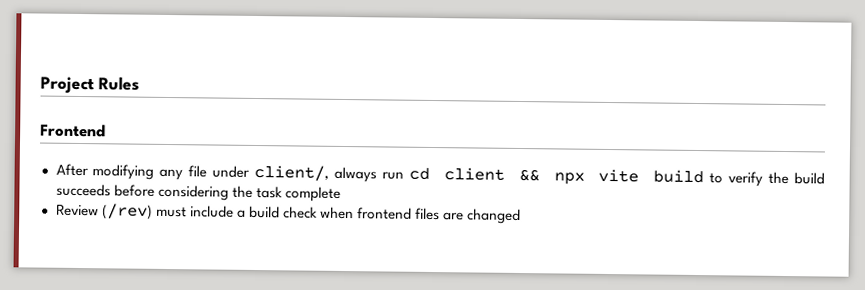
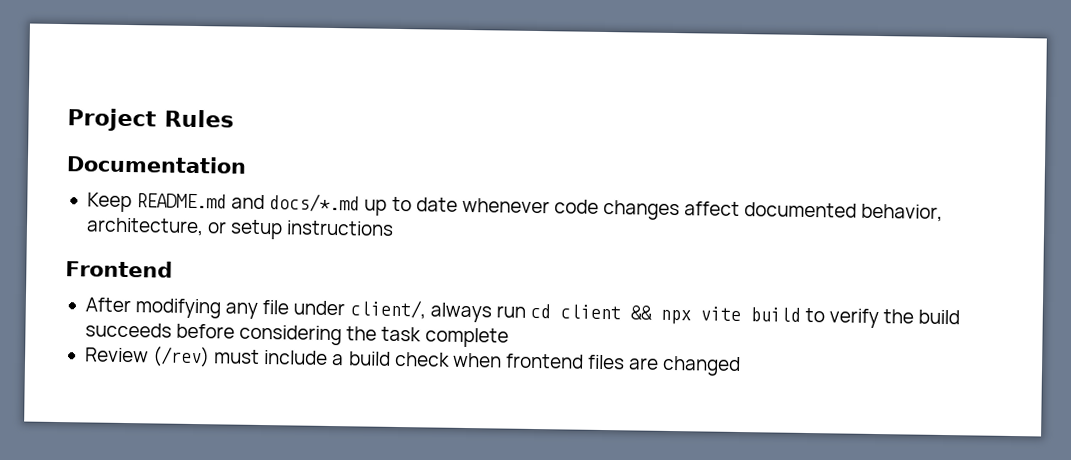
+ Documentation
+ Keep README.md and docs/*.md up to date whenever code changes affect documented behavior, architecture, or setup instructions

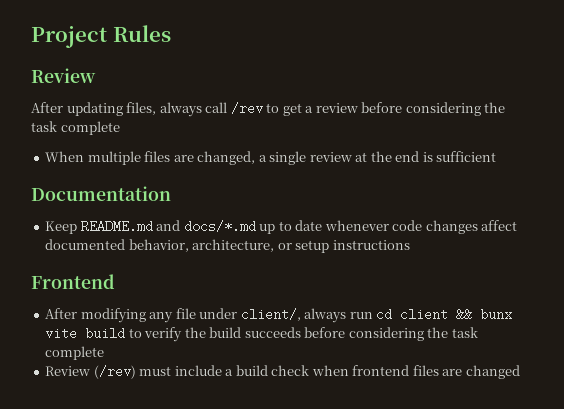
  Project Rules
+ Review
+ After updating files, always call /rev to get a review before considering the task complete
+ When multiple files are changed, a single review at the end is sufficient
- After modifying any file under client/, always run cd client && npx vite build to verify the build succeeds before considering the task complete
+ After modifying any file under client/, always run cd client && bunx vite build to verify the build succeeds before considering the task complete

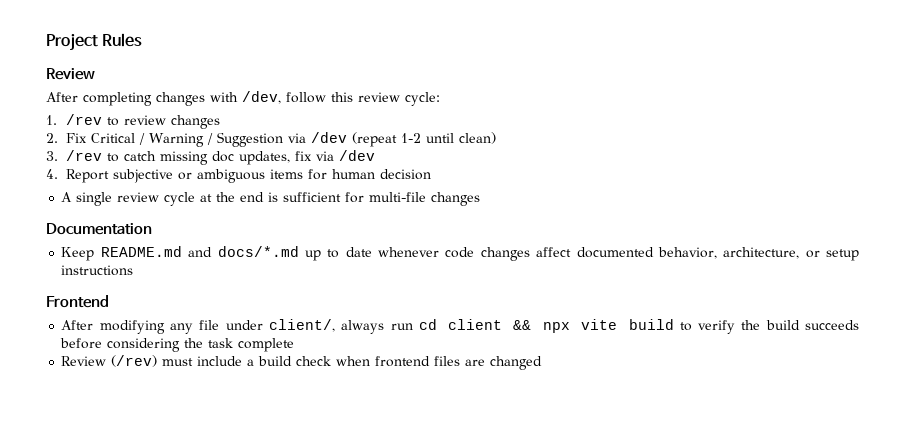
- After updating files, always call /rev to get a review before considering the task complete
- When multiple files are changed, a single review at the end is sufficient
+ After completing changes with /dev, follow this review cycle:
+ 1. /rev to review changes
+ 2. Fix Critical / Warning / Suggestion via /dev (repeat 1-2 until clean)
+ 3. /rev to catch missing doc updates, fix via /dev
+ 4. Report subjective or ambiguous items for human decision
+ A single review cycle at the end is sufficient for multi-file changes
- After modifying any file under client/, always run cd client && bunx vite build to verify the build succeeds before considering the task complete
+ After modifying any file under client/, always run cd client && npx vite build to verify the build succeeds before considering the task complete

